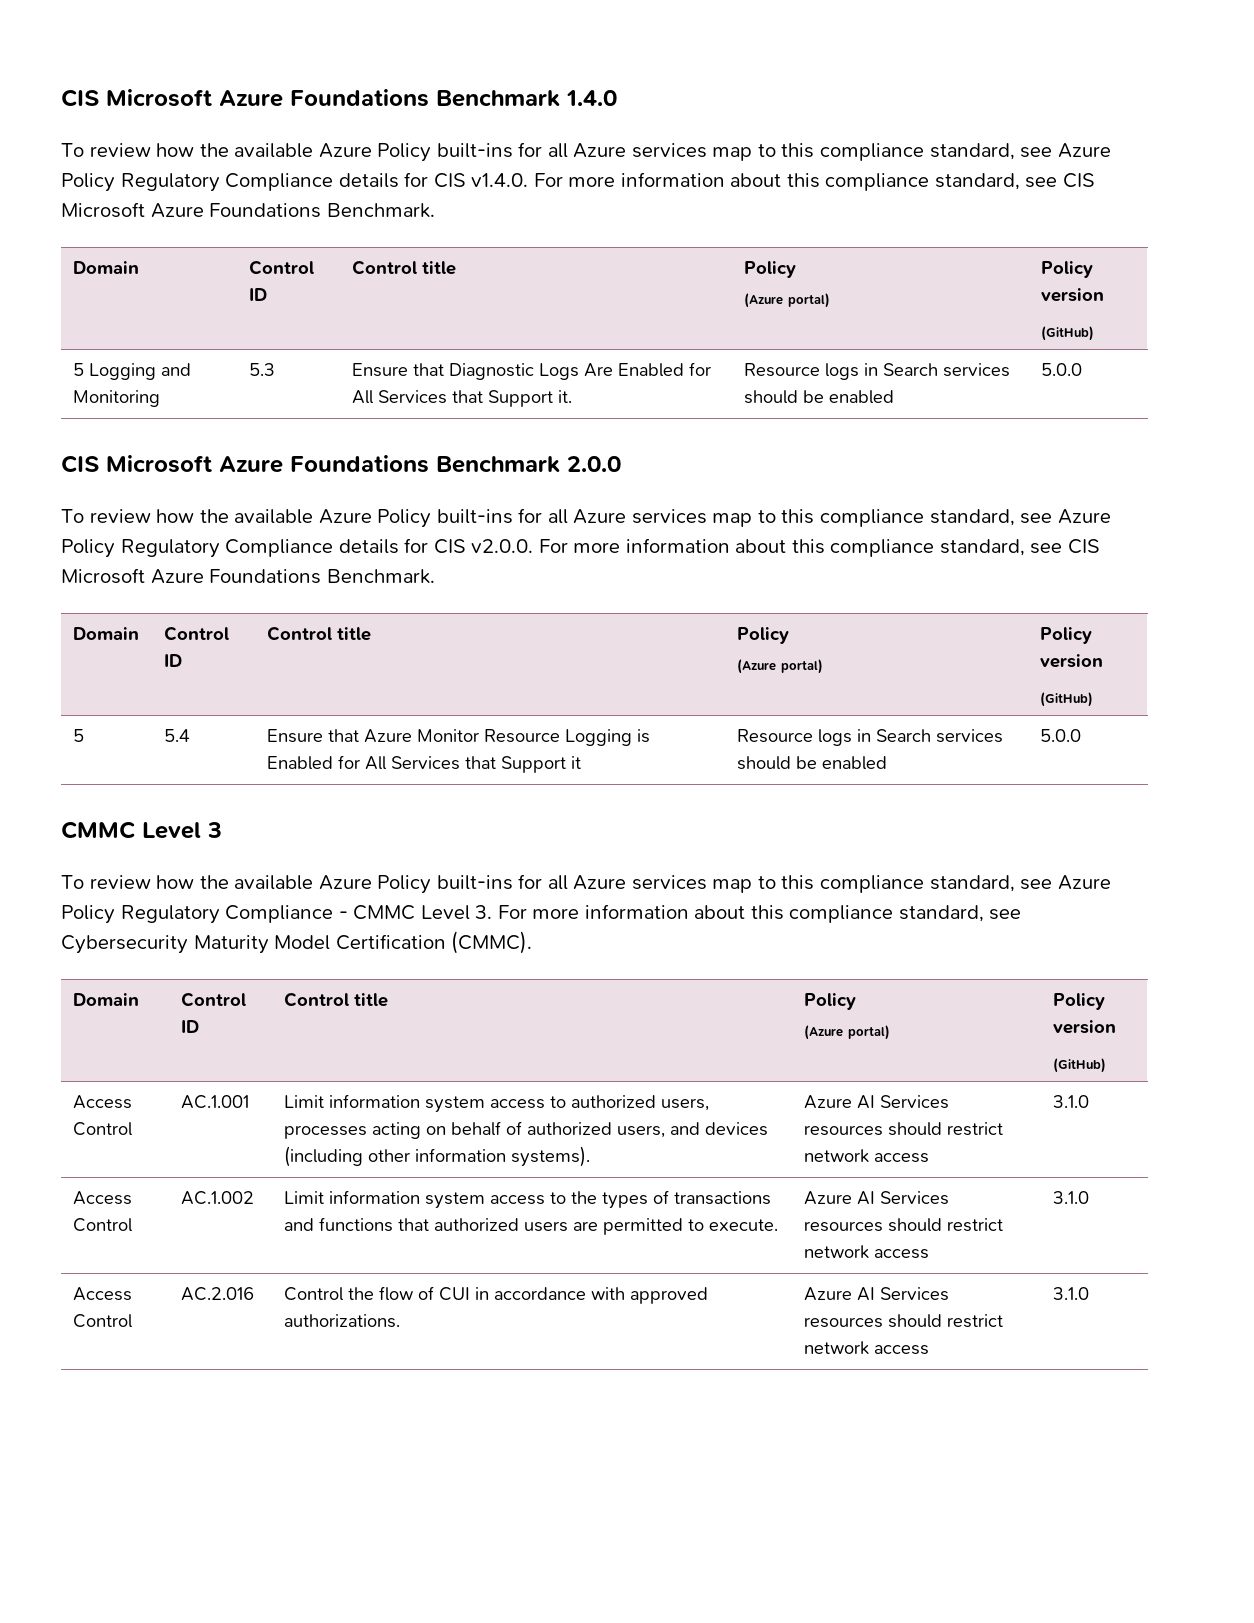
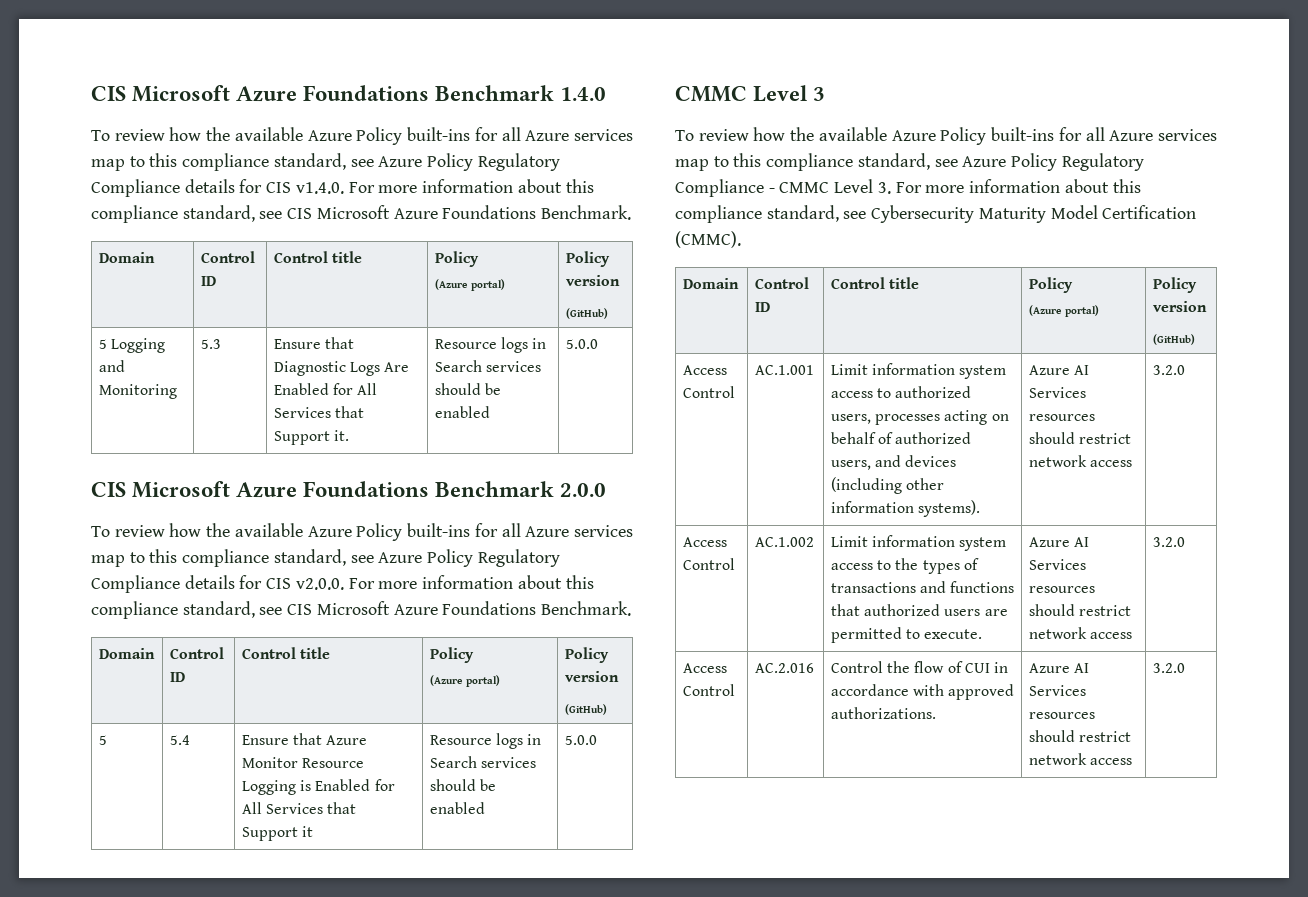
- Access Control | AC.1.001 | Limit information system access to authorized users, processes acting on behalf of authorized users, and devices (including other information systems). | Azure AI Services resources should restrict network access | 3.1.0
+ Access Control | AC.1.001 | Limit information system access to authorized users, processes acting on behalf of authorized users, and devices (including other information systems). | Azure AI Services resources should restrict network access | 3.2.0
- Access Control | AC.1.002 | Limit information system access to the types of transactions and functions that authorized users are permitted to execute. | Azure AI Services resources should restrict network access | 3.1.0
+ Access Control | AC.1.002 | Limit information system access to the types of transactions and functions that authorized users are permitted to execute. | Azure AI Services resources should restrict network access | 3.2.0
- Access Control | AC.2.016 | Control the flow of CUI in accordance with approved authorizations. | Azure AI Services resources should restrict network access | 3.1.0
+ Access Control | AC.2.016 | Control the flow of CUI in accordance with approved authorizations. | Azure AI Services resources should restrict network access | 3.2.0

